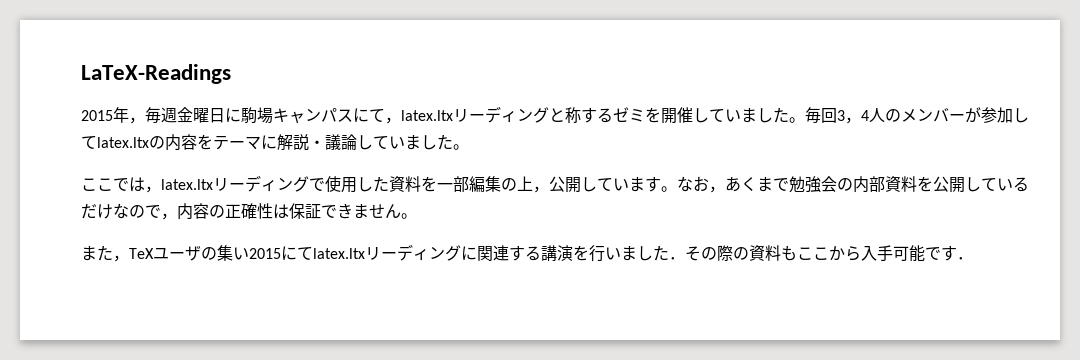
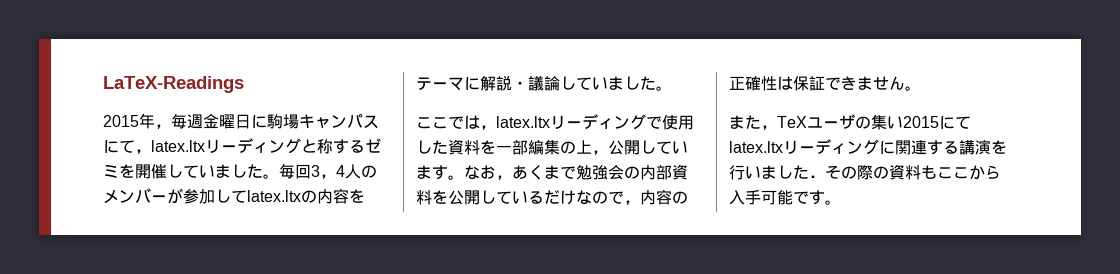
- また，TeXユーザの集い2015にてlatex.ltxリーディングに関連する講演を行いました．その際の資料もここから入手可能です．
+ また，TeXユーザの集い2015にてlatex.ltxリーディングに関連する講演を行いました．その際の資料もここから入手可能です。

